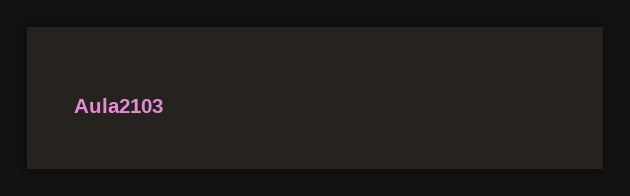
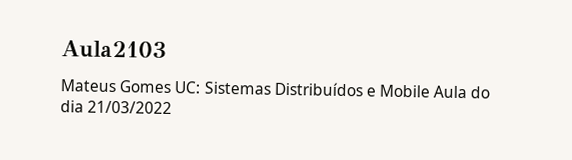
+ Mateus Gomes UC: Sistemas Distribuídos e Mobile Aula do dia 21/03/2022

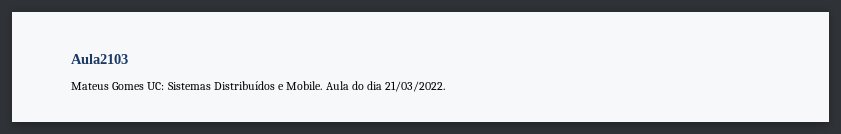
- Mateus Gomes UC: Sistemas Distribuídos e Mobile Aula do dia 21/03/2022
+ Mateus Gomes UC: Sistemas Distribuídos e Mobile. Aula do dia 21/03/2022.

